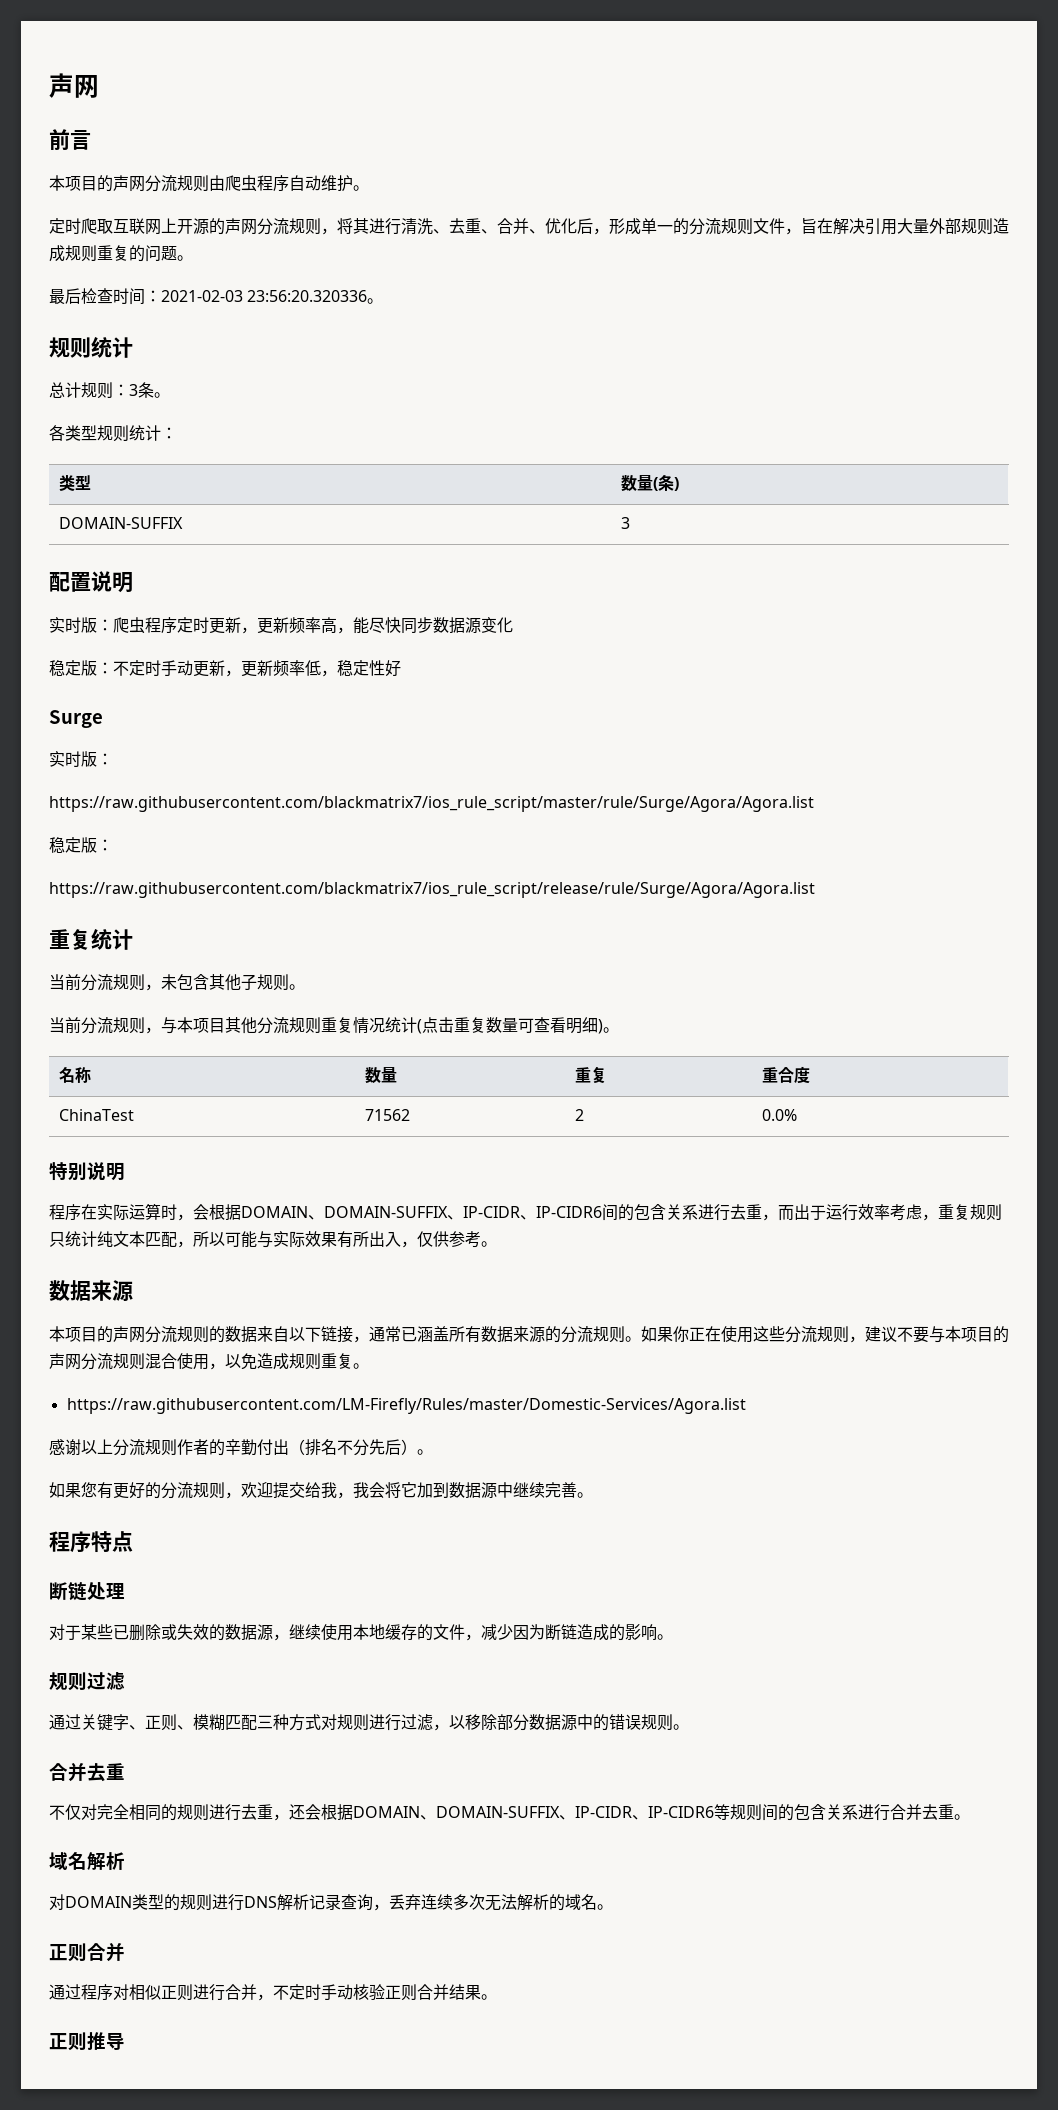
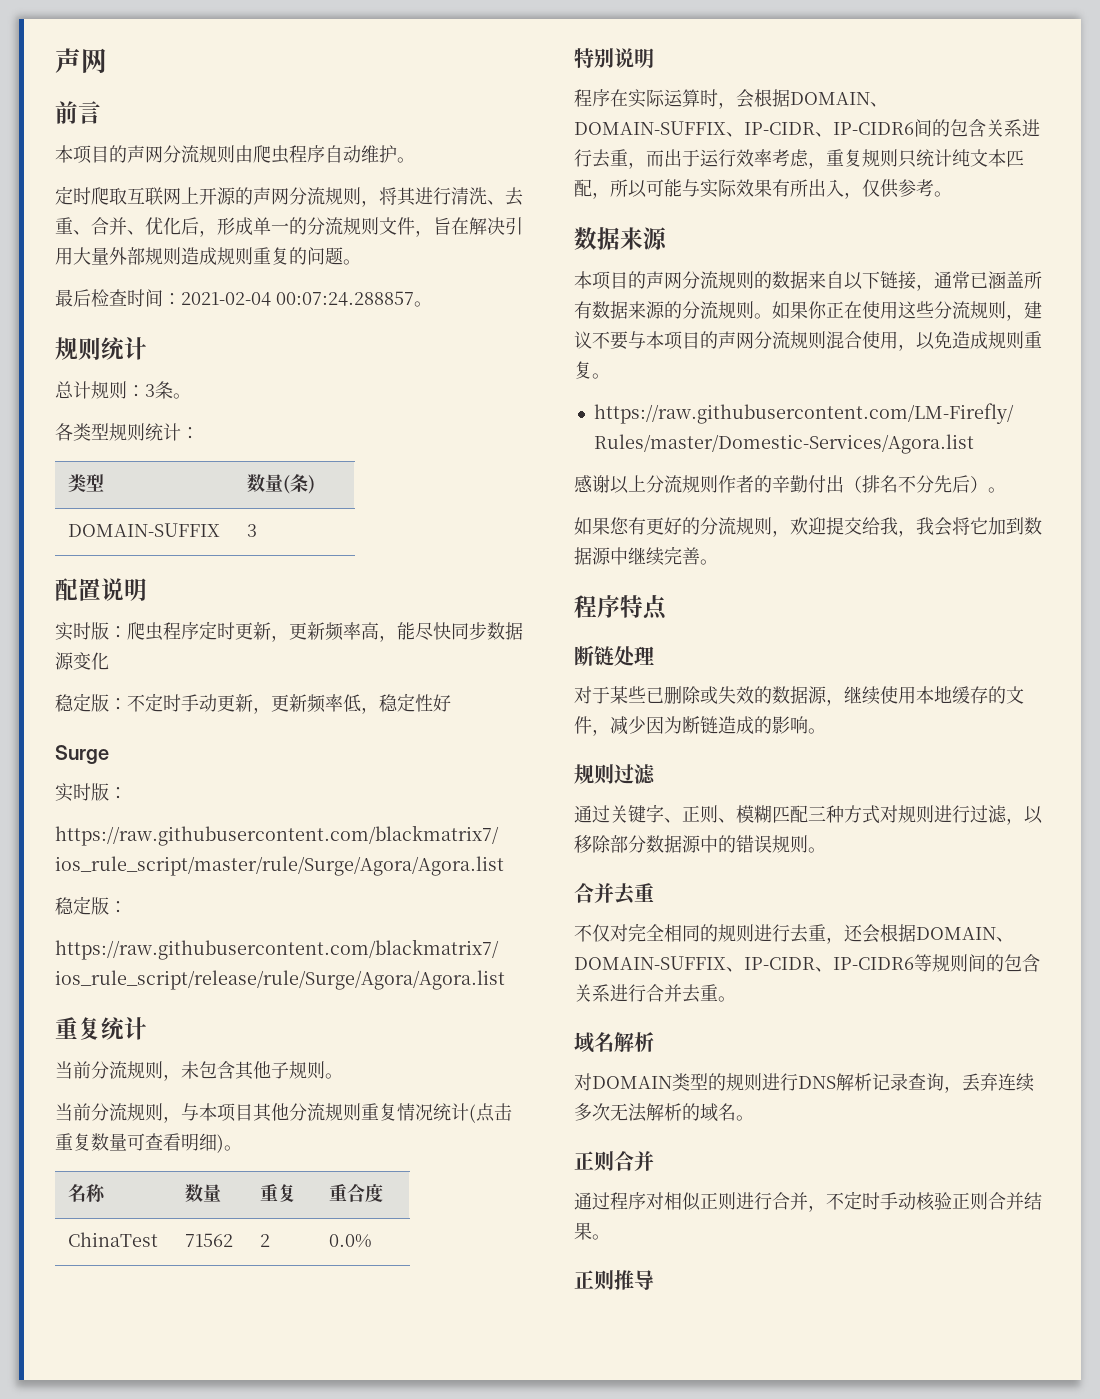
- 最后检查时间：2021-02-03 23:56:20.320336。
+ 最后检查时间：2021-02-04 00:07:24.288857。

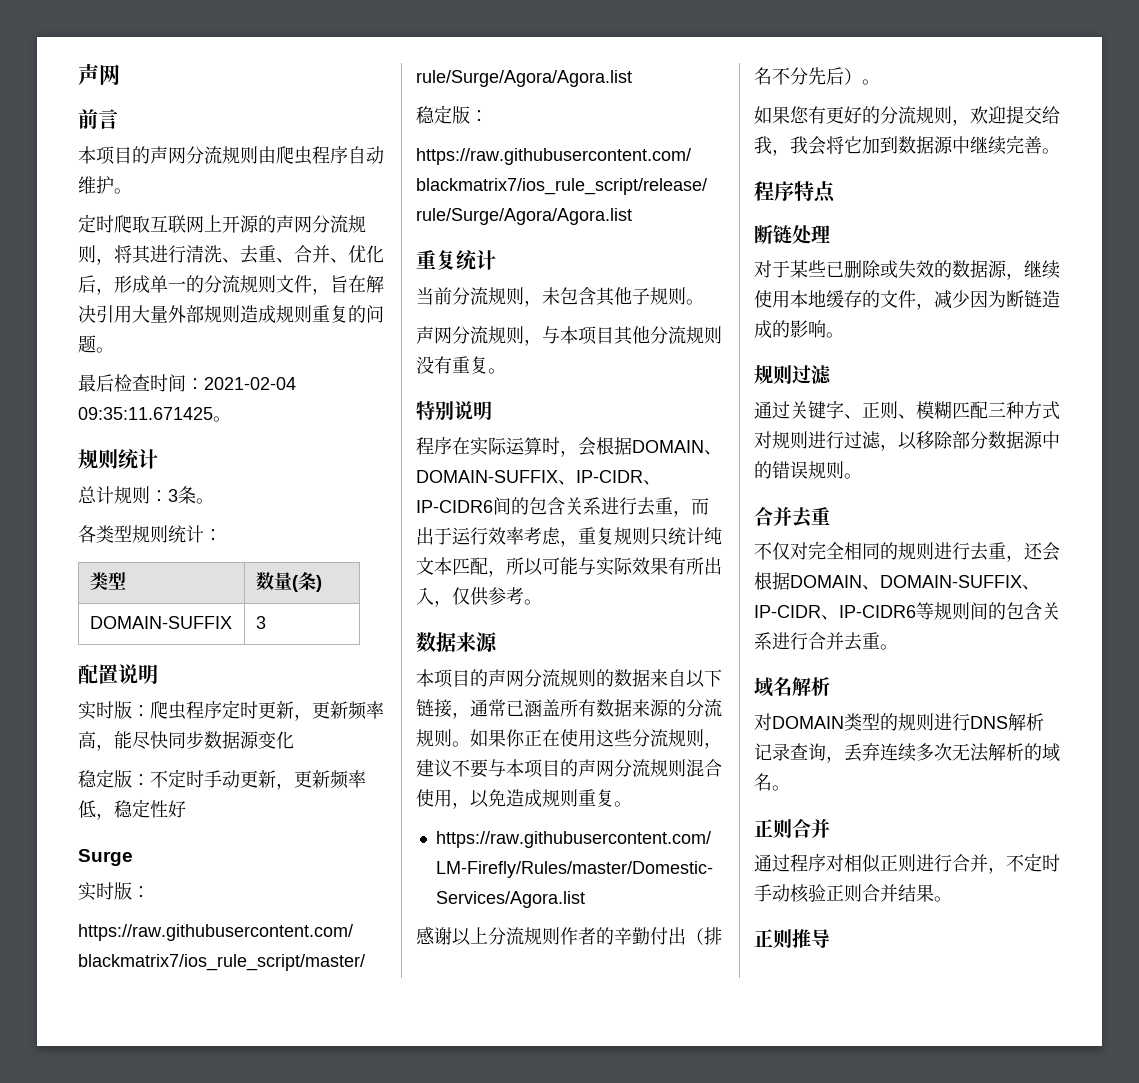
- 最后检查时间：2021-02-04 00:07:24.288857。
+ 最后检查时间：2021-02-04 09:35:11.671425。
- 当前分流规则，与本项目其他分流规则重复情况统计(点击重复数量可查看明细)。
- 名称 | 数量 | 重复 | 重合度
- ChinaTest | 71562 | 2 | 0.0%
+ 声网分流规则，与本项目其他分流规则没有重复。

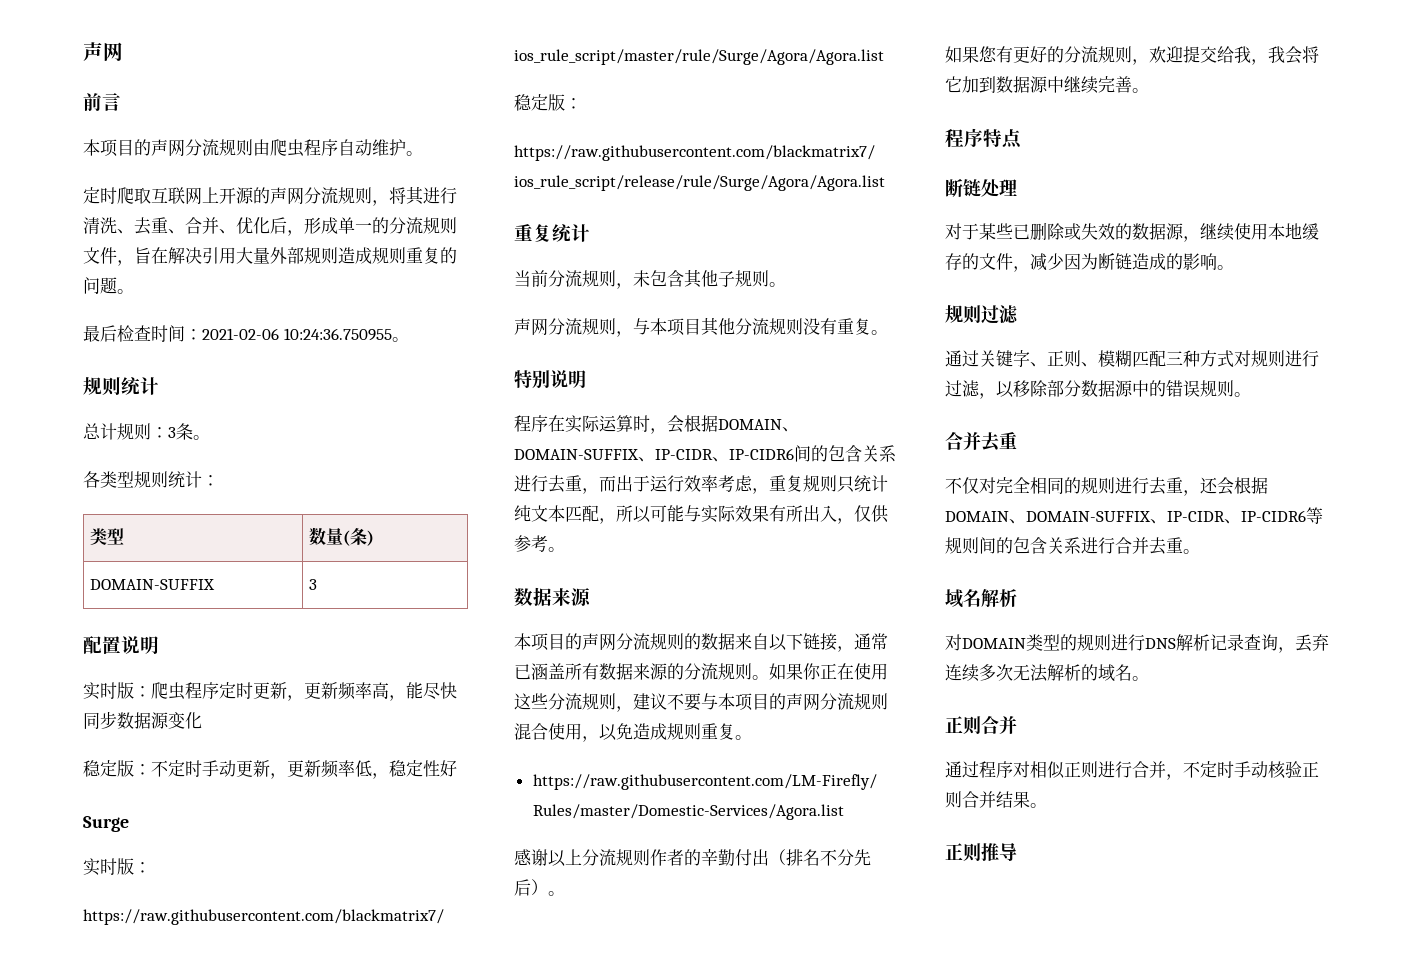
- 最后检查时间：2021-02-04 09:35:11.671425。
+ 最后检查时间：2021-02-06 10:24:36.750955。

